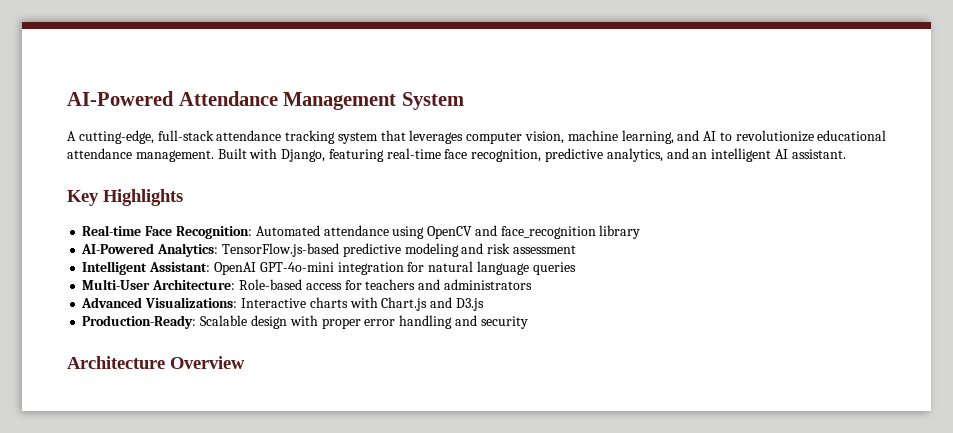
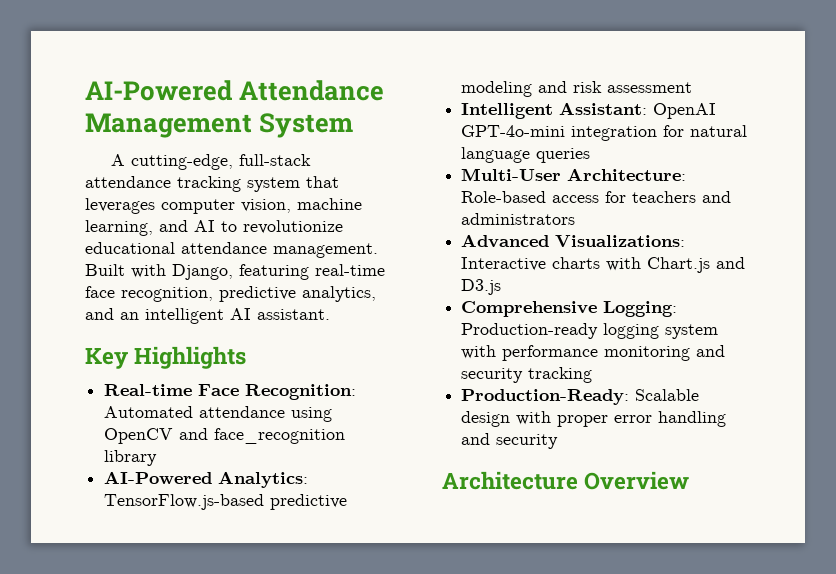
+ Comprehensive Logging: Production-ready logging system with performance monitoring and security tracking

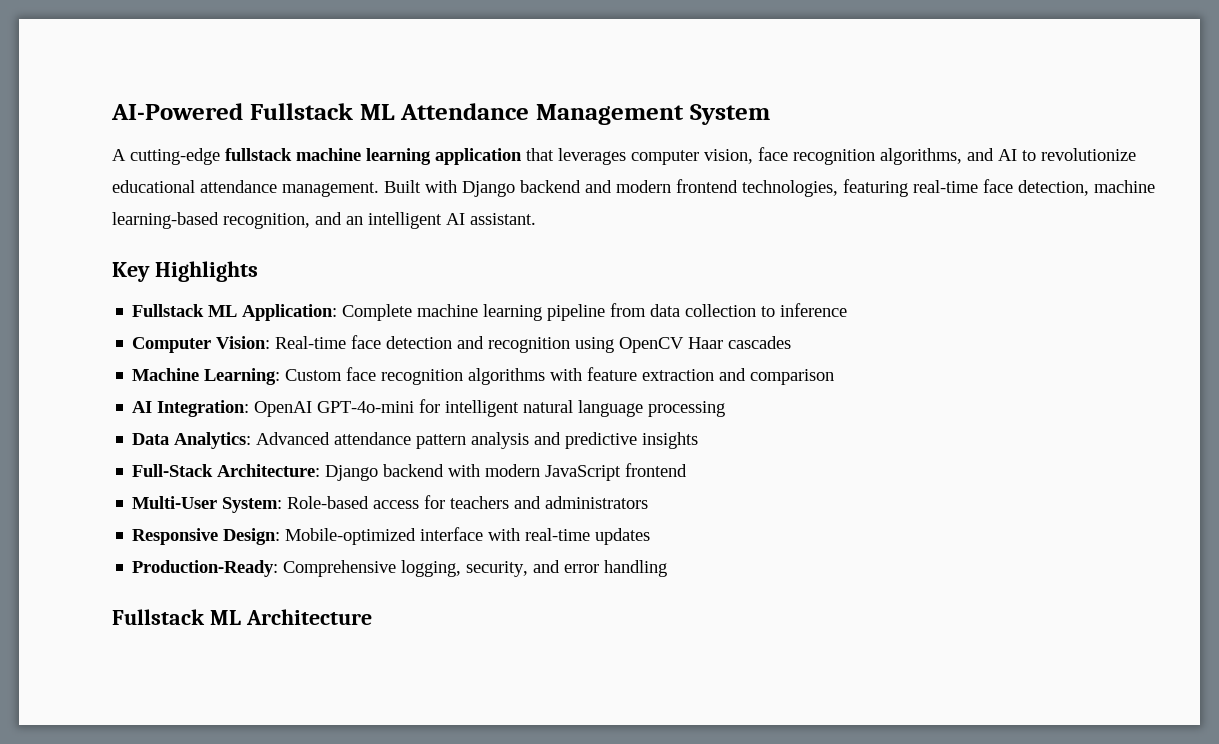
- AI-Powered Attendance Management System
+ AI-Powered Fullstack ML Attendance Management System
- A cutting-edge, full-stack attendance tracking system that leverages computer vision, machine learning, and AI to revolutionize educational attendance management.
+ A cutting-edge fullstack machine learning application that leverages computer vision, face recognition algorithms, and AI to revolutionize educational attendance management.
- Built with Django, featuring real-time face recognition, predictive analytics, and an intelligent AI assistant.
+ Built with Django backend and modern frontend technologies, featuring real-time face detection, machine learning-based recognition, and an intelligent AI assistant.
- Real-time Face Recognition: Automated attendance using OpenCV and face_recognition library
- AI-Powered Analytics: TensorFlow.js-based predictive modeling and risk assessment
- Intelligent Assistant: OpenAI GPT-4o-mini integration for natural language queries
+ Fullstack ML Application: Complete machine learning pipeline from data collection to inference
+ Computer Vision: Real-time face detection and recognition using OpenCV Haar cascades
+ Machine Learning: Custom face recognition algorithms with feature extraction and comparison
+ AI Integration: OpenAI GPT-4o-mini for intelligent natural language processing
+ Data Analytics: Advanced attendance pattern analysis and predictive insights
+ Full-Stack Architecture: Django backend with modern JavaScript frontend
- Multi-User Architecture: Role-based access for teachers and administrators
+ Multi-User System: Role-based access for teachers and administrators
- Advanced Visualizations: Interactive charts with Chart.js and D3.js
- Comprehensive Logging: Production-ready logging system with performance monitoring and security tracking
- Production-Ready: Scalable design with proper error handling and security
- Architecture Overview
+ Responsive Design: Mobile-optimized interface with real-time updates
+ Production-Ready: Comprehensive logging, security, and error handling
+ Fullstack ML Architecture

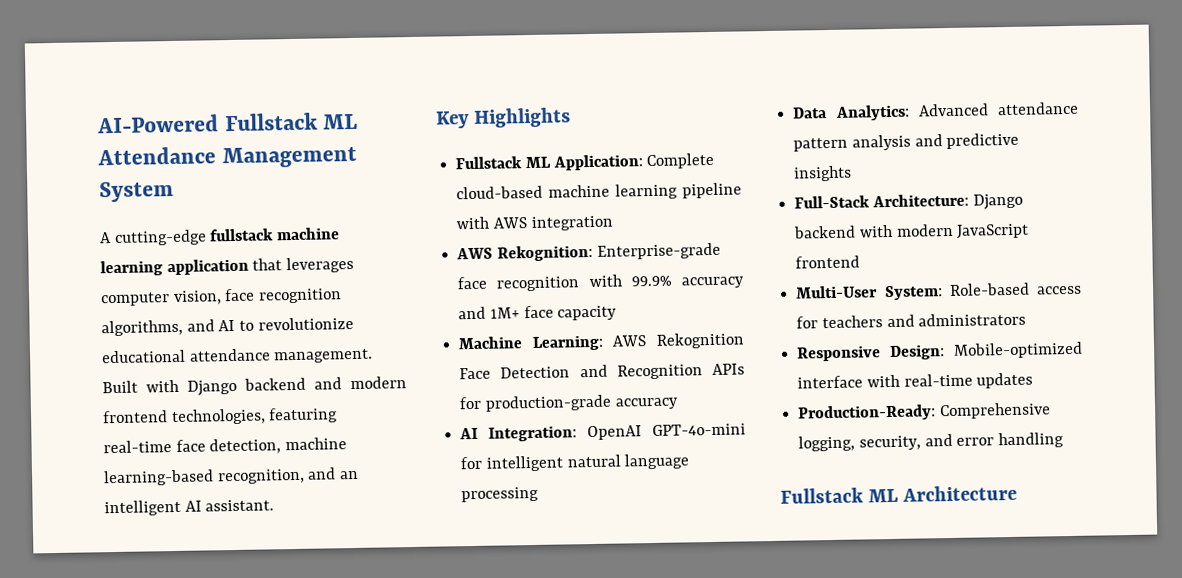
- Fullstack ML Application: Complete machine learning pipeline from data collection to inference
- Computer Vision: Real-time face detection and recognition using OpenCV Haar cascades
- Machine Learning: Custom face recognition algorithms with feature extraction and comparison
+ Fullstack ML Application: Complete cloud-based machine learning pipeline with AWS integration
+ AWS Rekognition: Enterprise-grade face recognition with 99.9% accuracy and 1M+ face capacity
+ Machine Learning: AWS Rekognition Face Detection and Recognition APIs for production-grade accuracy

